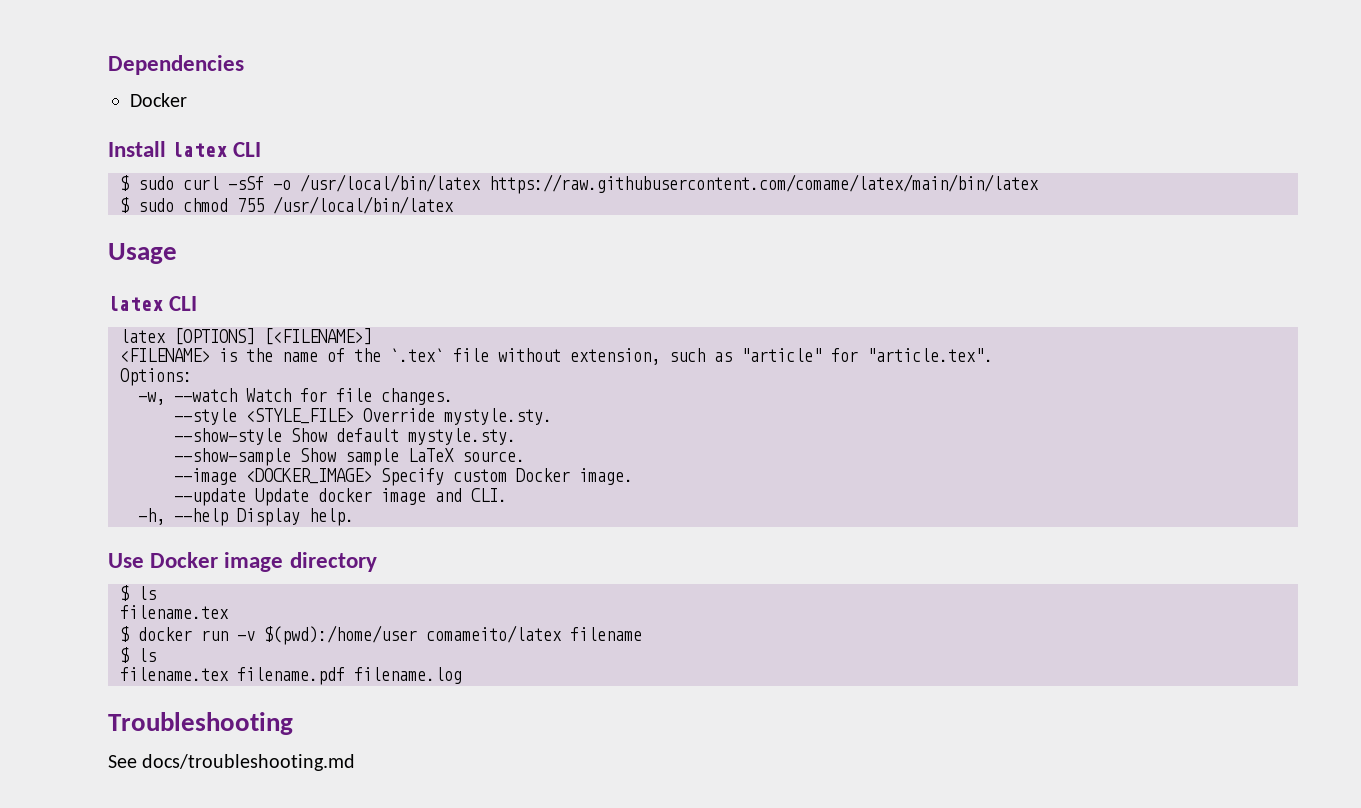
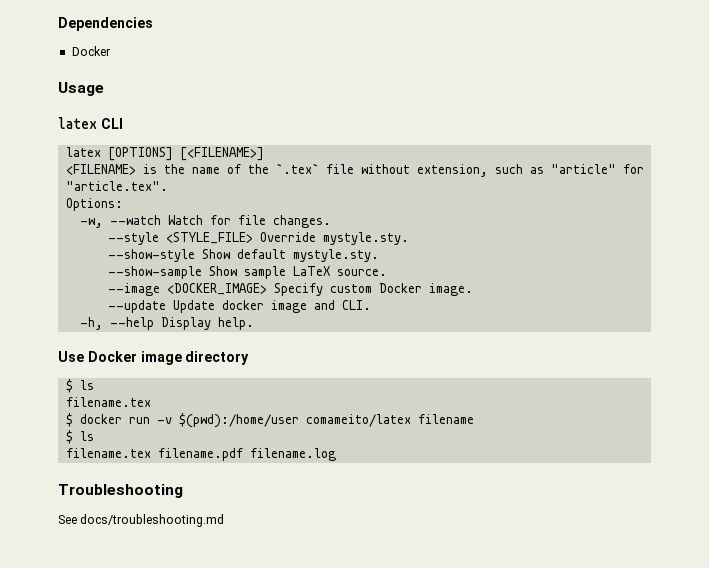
- Install latex CLI
- $ sudo curl -sSf -o /usr/local/bin/latex https://raw.githubusercontent.com/comame/latex/main/bin/latex
- $ sudo chmod 755 /usr/local/bin/latex

